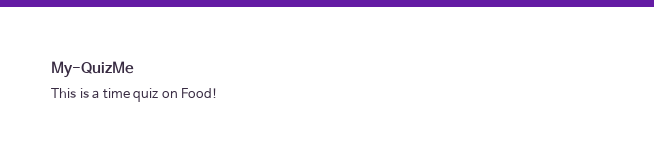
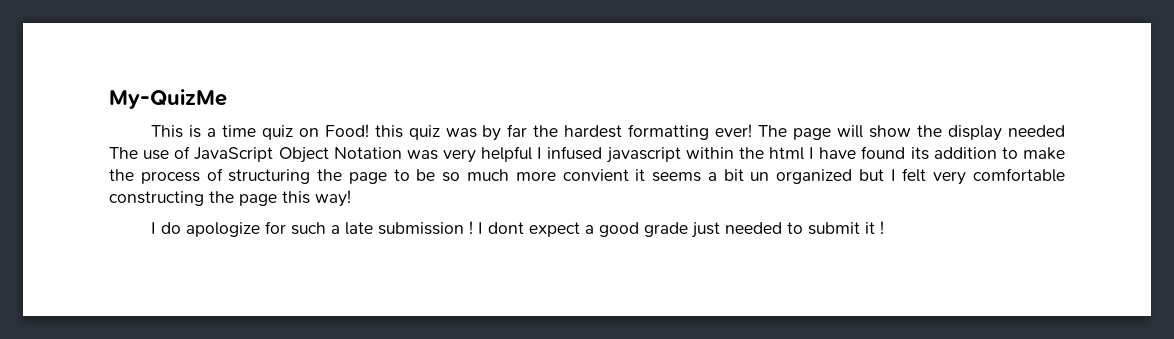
- This is a time quiz on Food!
+ This is a time quiz on Food! this quiz was by far the hardest formatting ever! The page will show the display needed The use of JavaScript Object Notation was very helpful I infused javascript within the html I have found its addition to make the process of structuring the page to be so much more convient it seems a bit un organized but I felt very comfortable constructing the page this way!
+ I do apologize for such a late submission ! I dont expect a good grade just needed to submit it !

